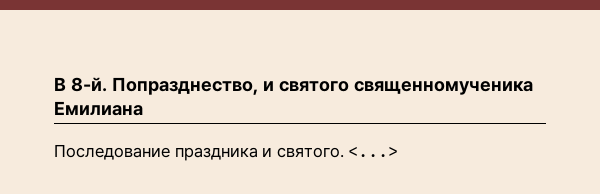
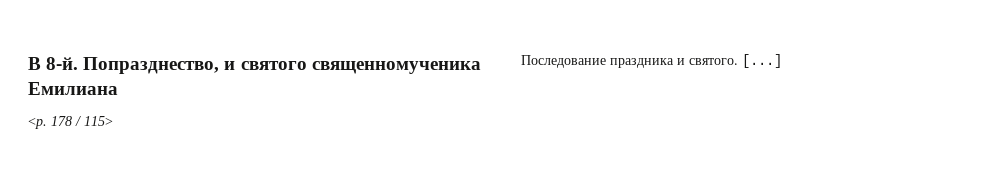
+ <p. 178 / 115>
- <...>
+ [...]

